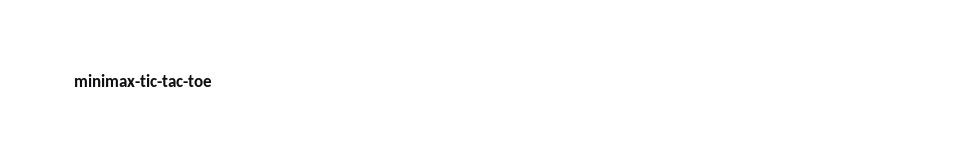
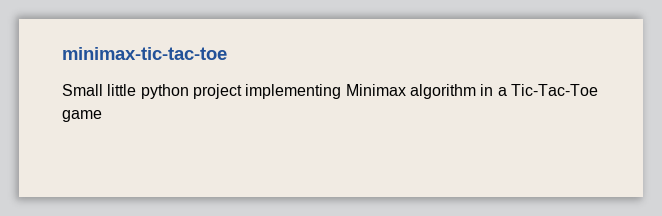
+ Small little python project implementing Minimax algorithm in a Tic-Tac-Toe game

